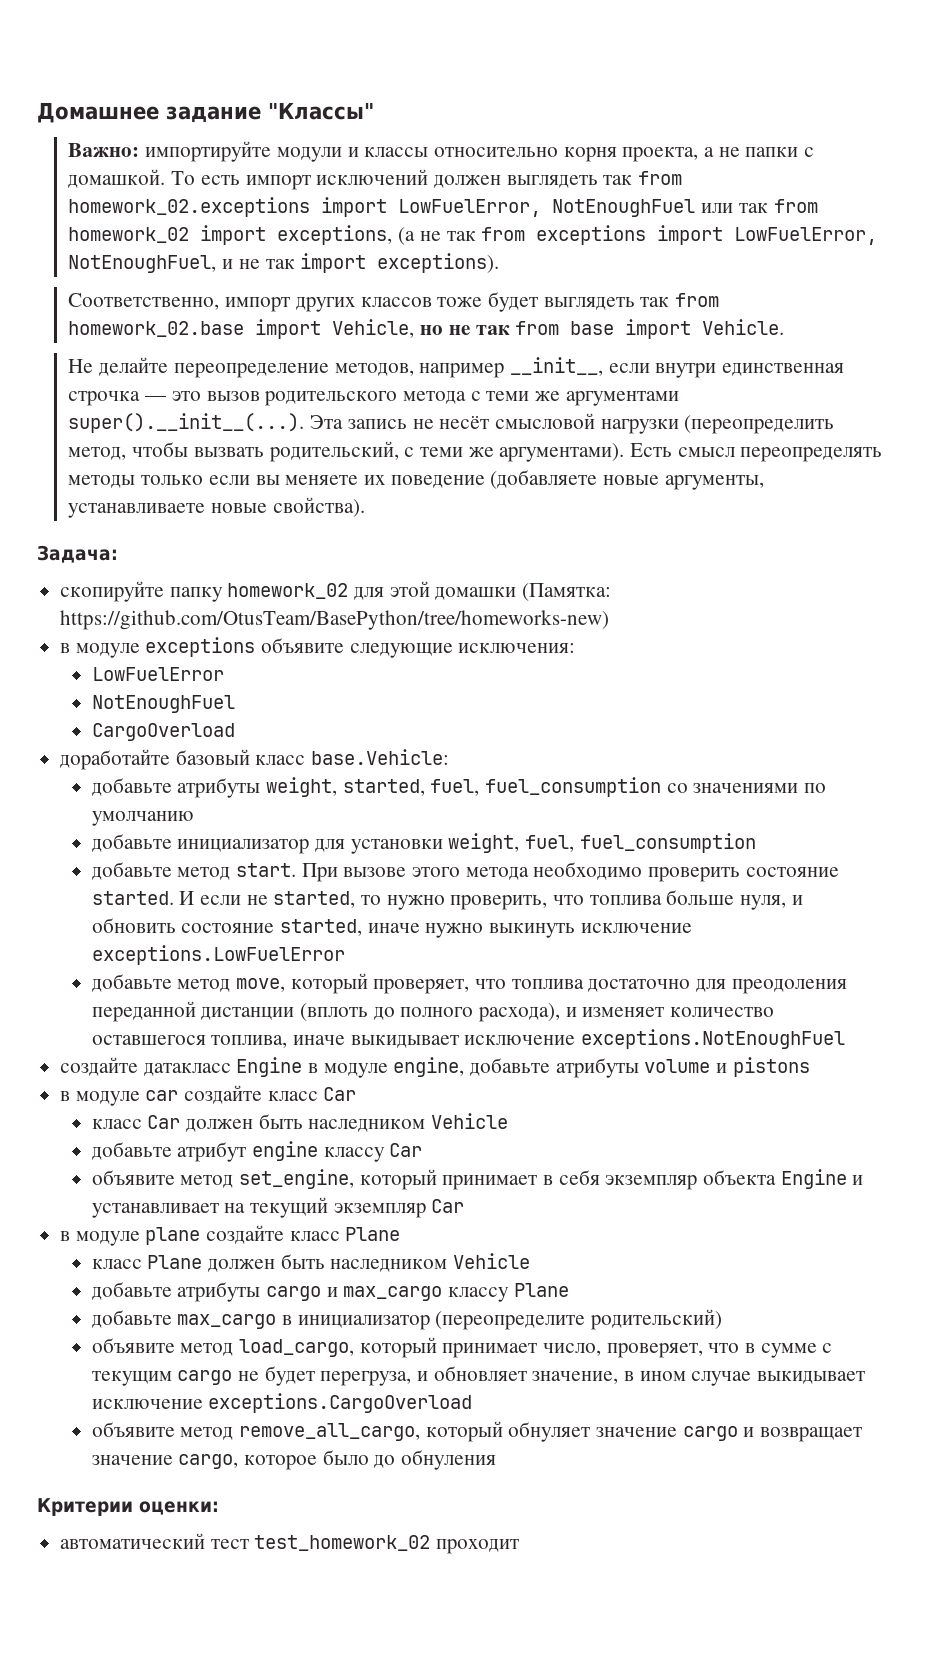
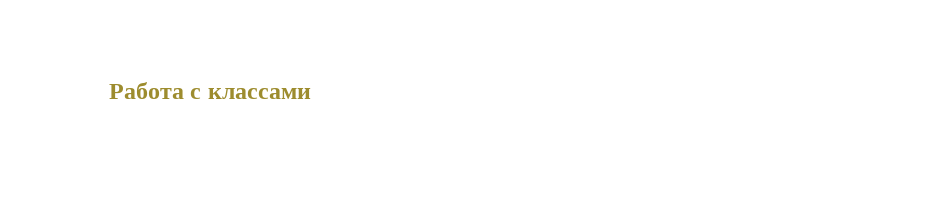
- Домашнее задание "Классы"
- Важно: импортируйте модули и классы относительно корня проекта, а не папки с домашкой. То есть импорт исключений должен выглядеть так from homework_02.exceptions import LowFuelError, NotEnoughFuel или так from homework_02 import exceptions, (а не так from exceptions import LowFuelError, NotEnoughFuel, и не так import exceptions).
- Соответственно, импорт других классов тоже будет выглядеть так from homework_02.base import Vehicle, но не так from base import Vehicle.
- Не делайте переопределение методов, например __init__, если внутри единственная строчка — это вызов родительского метода с теми же аргументами super().__init__(...). Эта запись не несёт смысловой нагрузки (переопределить метод, чтобы вызвать родительский, с теми же аргументами). Есть смысл переопределять методы только если вы меняете их поведение (добавляете новые аргументы, устанавливаете новые свойства).
- Задача:
- скопируйте папку homework_02 для этой домашки (Памятка: https://github.com/OtusTeam/BasePython/tree/homeworks-new)
- в модуле exceptions объявите следующие исключения:
- LowFuelError
- NotEnoughFuel
- CargoOverload
- доработайте базовый класс base.Vehicle:
- добавьте атрибуты weight, started, fuel, fuel_consumption со значениями по умолчанию
- добавьте инициализатор для установки weight, fuel, fuel_consumption
- добавьте метод start. При вызове этого метода необходимо проверить состояние started. И если не started, то нужно проверить, что топлива больше нуля, и обновить состояние started, иначе нужно выкинуть исключение exceptions.LowFuelError
- добавьте метод move, который проверяет, что топлива достаточно для преодоления переданной дистанции (вплоть до полного расхода), и изменяет количество оставшегося топлива, иначе выкидывает исключение exceptions.NotEnoughFuel
- создайте датакласс Engine в модуле engine, добавьте атрибуты volume и pistons
- в модуле car создайте класс Car
- класс Car должен быть наследником Vehicle
- добавьте атрибут engine классу Car
- объявите метод set_engine, который принимает в себя экземпляр объекта Engine и устанавливает на текущий экземпляр Car
- в модуле plane создайте класс Plane
- класс Plane должен быть наследником Vehicle
- добавьте атрибуты cargo и max_cargo классу Plane
- добавьте max_cargo в инициализатор (переопределите родительский)
- объявите метод load_cargo, который принимает число, проверяет, что в сумме с текущим cargo не будет перегруза, и обновляет значение, в ином случае выкидывает исключение exceptions.CargoOverload
- объявите метод remove_all_cargo, который обнуляет значение cargo и возвращает значение cargo, которое было до обнуления
- Критерии оценки:
- автоматический тест test_homework_02 проходит
+ Работа с классами

